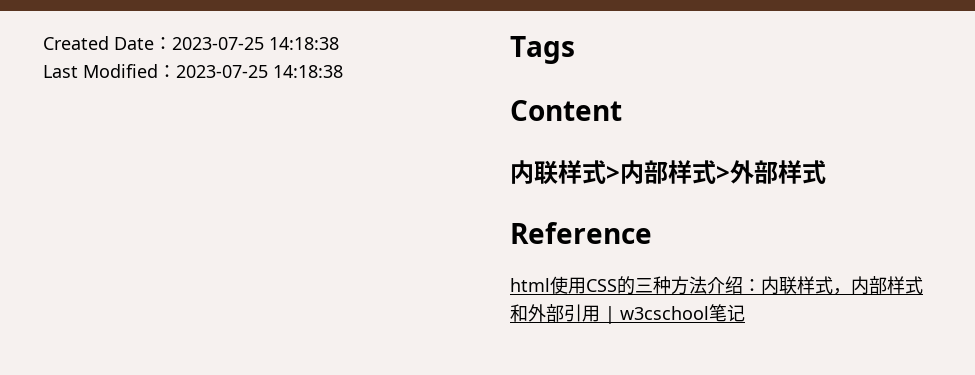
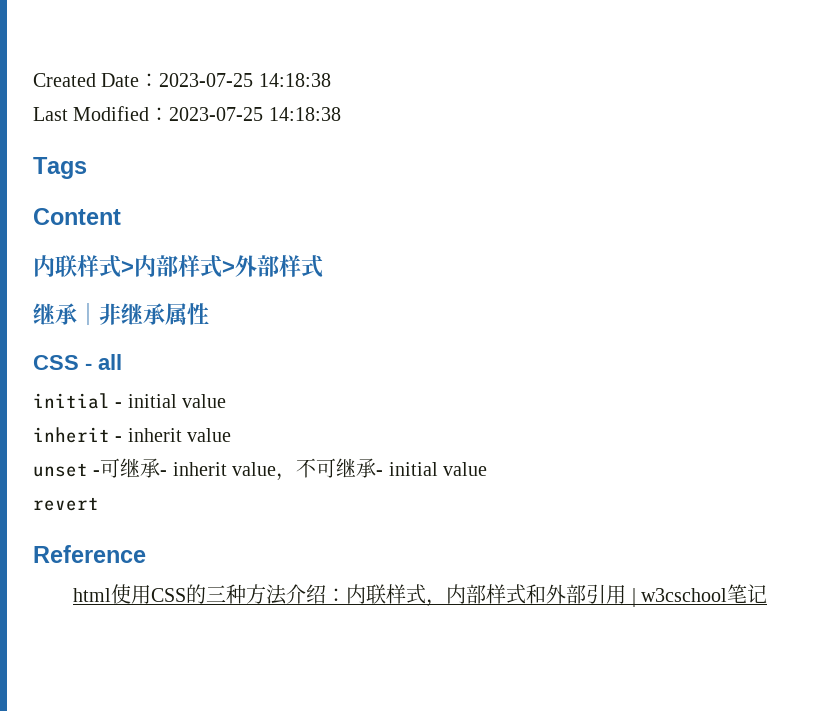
+ 继承｜非继承属性
+ CSS - all
+ initial - initial value
+ inherit - inherit value
+ unset -可继承- inherit value，不可继承- initial value
+ revert

